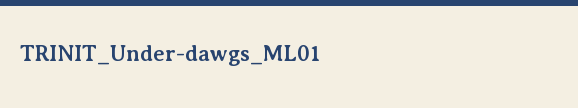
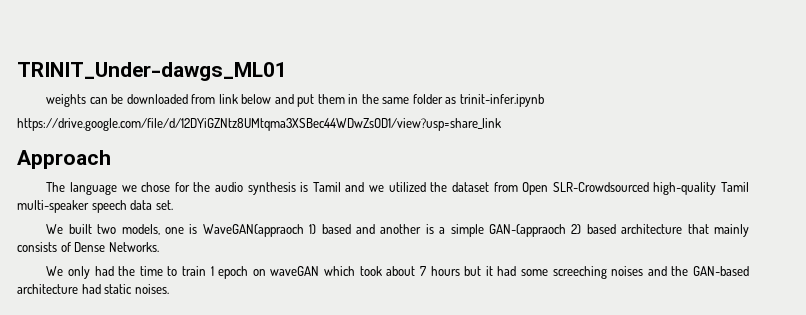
+ weights can be downloaded from link below and put them in the same folder as trinit-infer.ipynb
+ https://drive.google.com/file/d/12DYiGZNtz8UMtqma3XSBec44WDwZsOD1/view?usp=share_link
+ Approach
+ The language we chose for the audio synthesis is Tamil and we utilized the dataset from Open SLR-Crowdsourced high-quality Tamil multi-speaker speech data set.
+ We built two models, one is WaveGAN(appraoch 1) based and another is a simple GAN-(appraoch 2) based architecture that mainly consists of Dense Networks.
+ We only had the time to train 1 epoch on waveGAN which took about 7 hours but it had some screeching noises and the GAN-based architecture had static noises.

